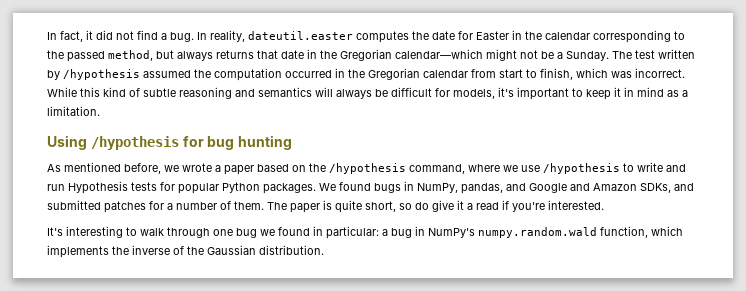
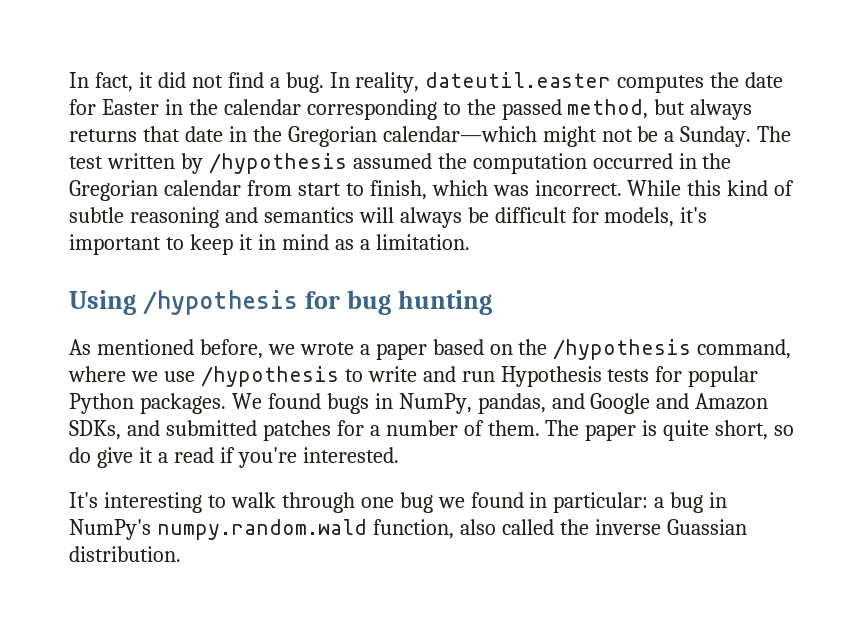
- It's interesting to walk through one bug we found in particular: a bug in NumPy's numpy.random.wald function, which implements the inverse of the Gaussian distribution.
+ It's interesting to walk through one bug we found in particular: a bug in NumPy's numpy.random.wald function, also called the inverse Guassian distribution.

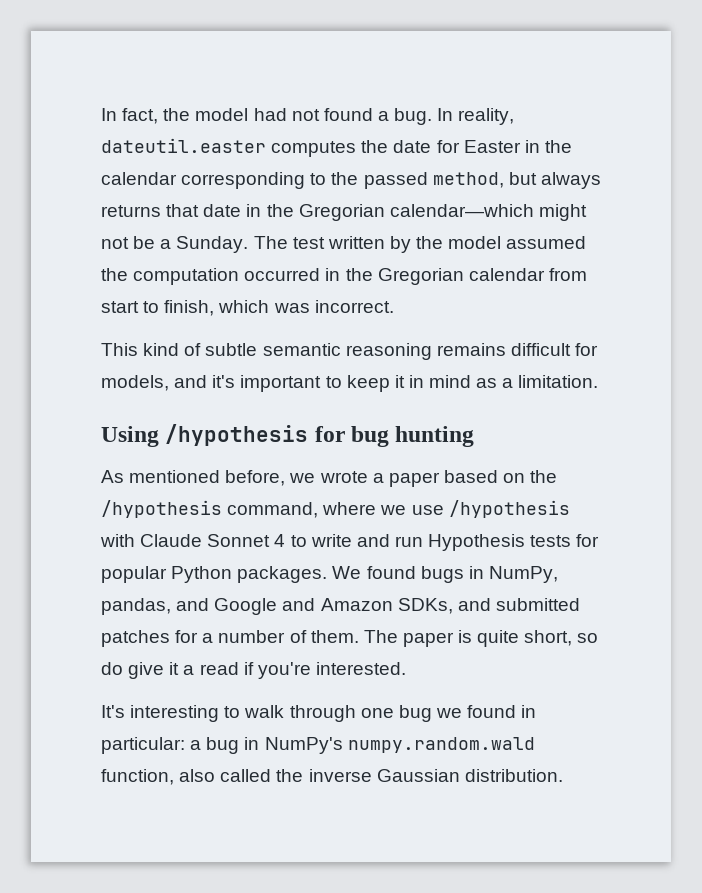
- In fact, it did not find a bug.
+ In fact, the model had not found a bug.
- The test written by /hypothesis assumed the computation occurred in the Gregorian calendar from start to finish, which was incorrect. While this kind of subtle reasoning and semantics will always be difficult for models, it's important to keep it in mind as a limitation.
+ The test written by the model assumed the computation occurred in the Gregorian calendar from start to finish, which was incorrect.
+ This kind of subtle semantic reasoning remains difficult for models, and it's important to keep it in mind as a limitation.
- As mentioned before, we wrote a paper based on the /hypothesis command, where we use /hypothesis to write and run Hypothesis tests for popular Python packages.
+ As mentioned before, we wrote a paper based on the /hypothesis command, where we use /hypothesis with Claude Sonnet 4 to write and run Hypothesis tests for popular Python packages.
- It's interesting to walk through one bug we found in particular: a bug in NumPy's numpy.random.wald function, also called the inverse Guassian distribution.
+ It's interesting to walk through one bug we found in particular: a bug in NumPy's numpy.random.wald function, also called the inverse Gaussian distribution.

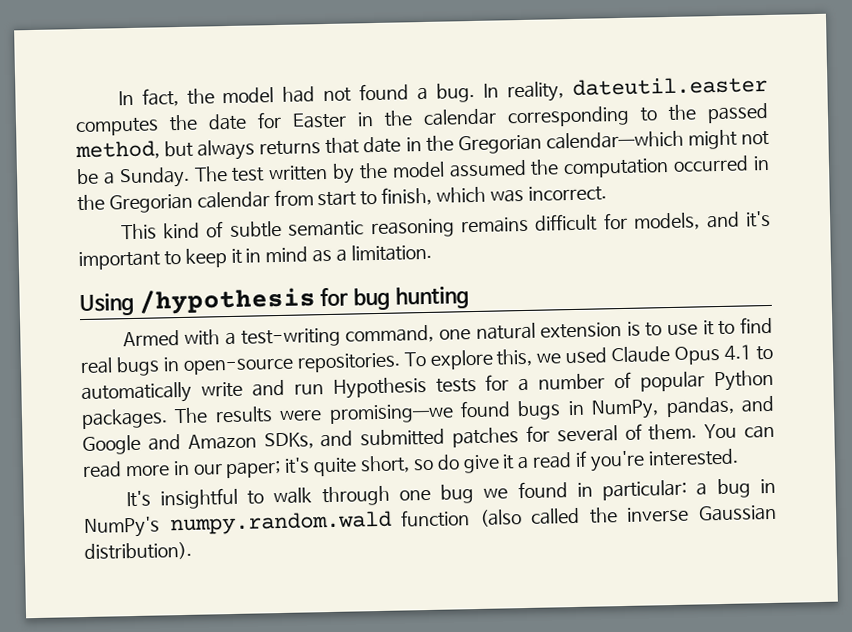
- As mentioned before, we wrote a paper based on the /hypothesis command, where we use /hypothesis with Claude Sonnet 4 to write and run Hypothesis tests for popular Python packages. We found bugs in NumPy, pandas, and Google and Amazon SDKs, and submitted patches for a number of them. The paper is quite short, so do give it a read if you're interested.
+ Armed with a test-writing command, one natural extension is to use it to find real bugs in open-source repositories. To explore this, we used Claude Opus 4.1 to automatically write and run Hypothesis tests for a number of popular Python packages. The results were promising—we found bugs in NumPy, pandas, and Google and Amazon SDKs, and submitted patches for several of them. You can read more in our paper; it's quite short, so do give it a read if you're interested.
- It's interesting to walk through one bug we found in particular: a bug in NumPy's numpy.random.wald function, also called the inverse Gaussian distribution.
+ It's insightful to walk through one bug we found in particular: a bug in NumPy's numpy.random.wald function (also called the inverse Gaussian distribution).

